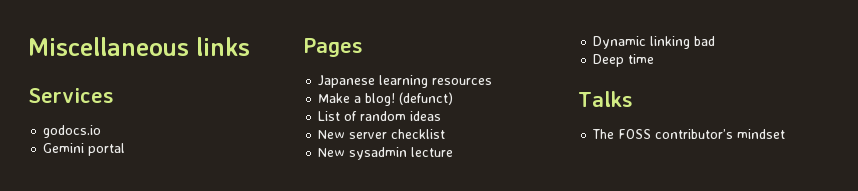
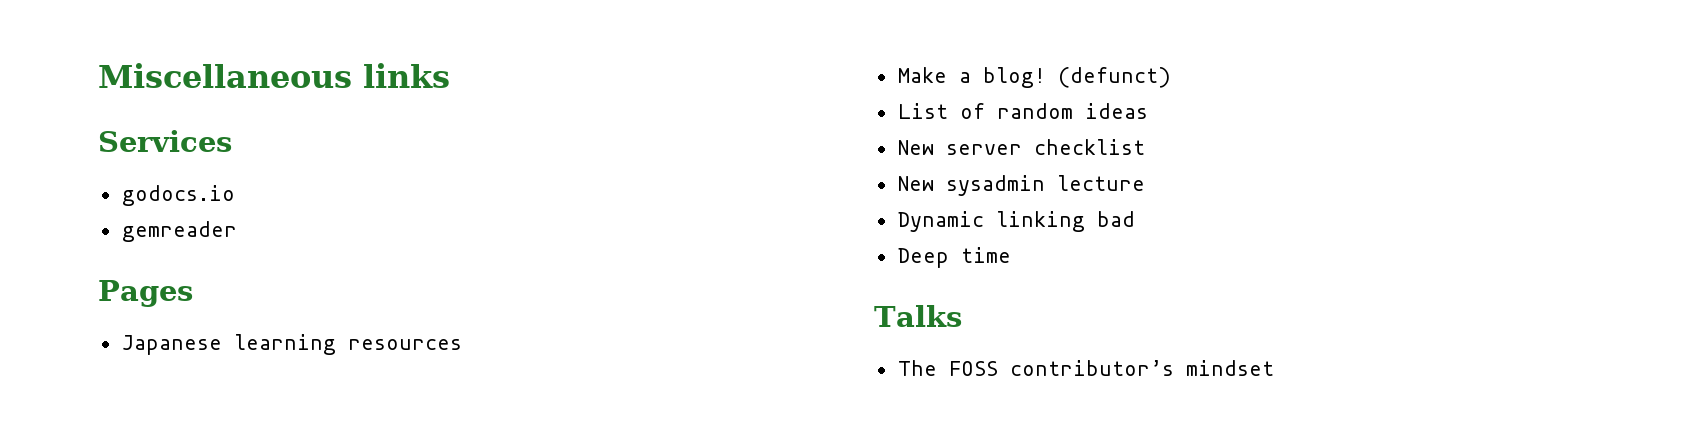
- Gemini portal
+ gemreader

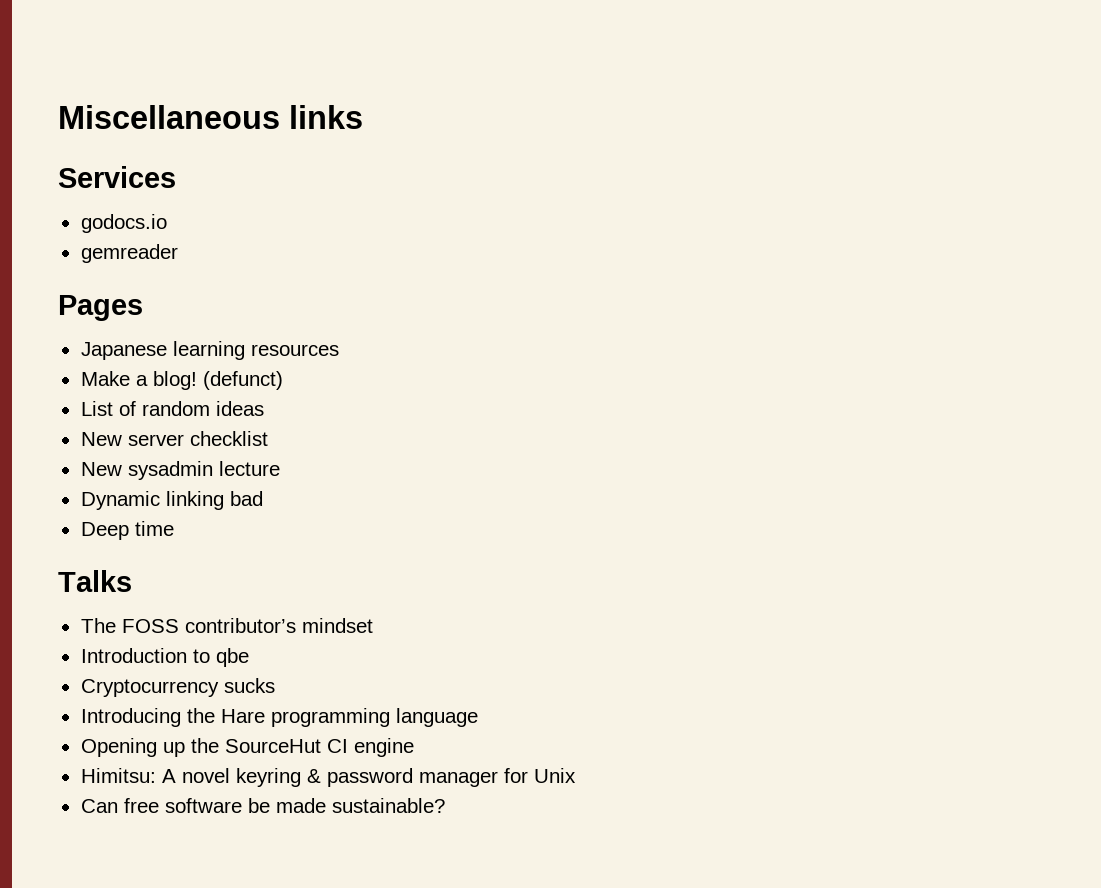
+ Introduction to qbe
+ Cryptocurrency sucks
+ Introducing the Hare programming language
+ Opening up the SourceHut CI engine
+ Himitsu: A novel keyring & password manager for Unix
+ Can free software be made sustainable?

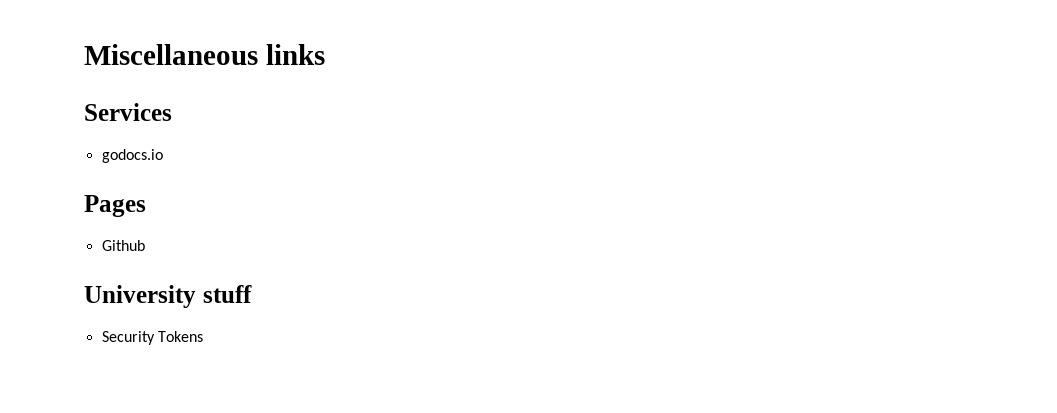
- gemreader
- Japanese learning resources
- Make a blog! (defunct)
- List of random ideas
- New server checklist
- New sysadmin lecture
- Dynamic linking bad
- Deep time
- Talks
- The FOSS contributor’s mindset
- Introduction to qbe
- Cryptocurrency sucks
- Introducing the Hare programming language
- Opening up the SourceHut CI engine
- Himitsu: A novel keyring & password manager for Unix
- Can free software be made sustainable?
+ Github
+ University stuff
+ Security Tokens

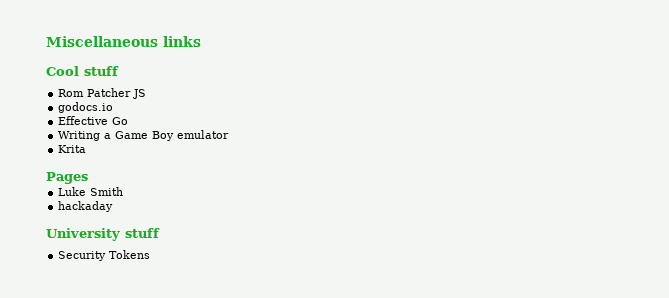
- Services
+ Cool stuff
+ Rom Patcher JS
  godocs.io
+ Effective Go
+ Writing a Game Boy emulator
+ Krita
  Pages
- Github
+ Luke Smith
+ hackaday

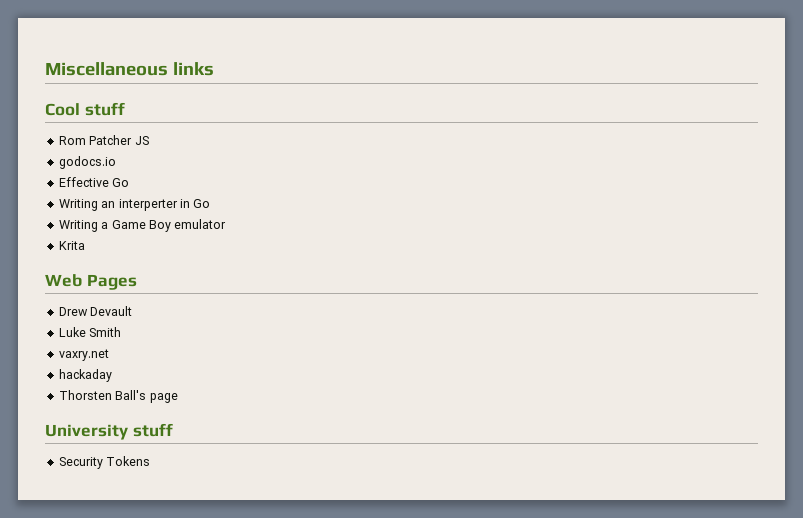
+ Writing an interperter in Go
- Pages
+ Web Pages
+ Drew Devault
+ vaxry.net
+ Thorsten Ball's page

